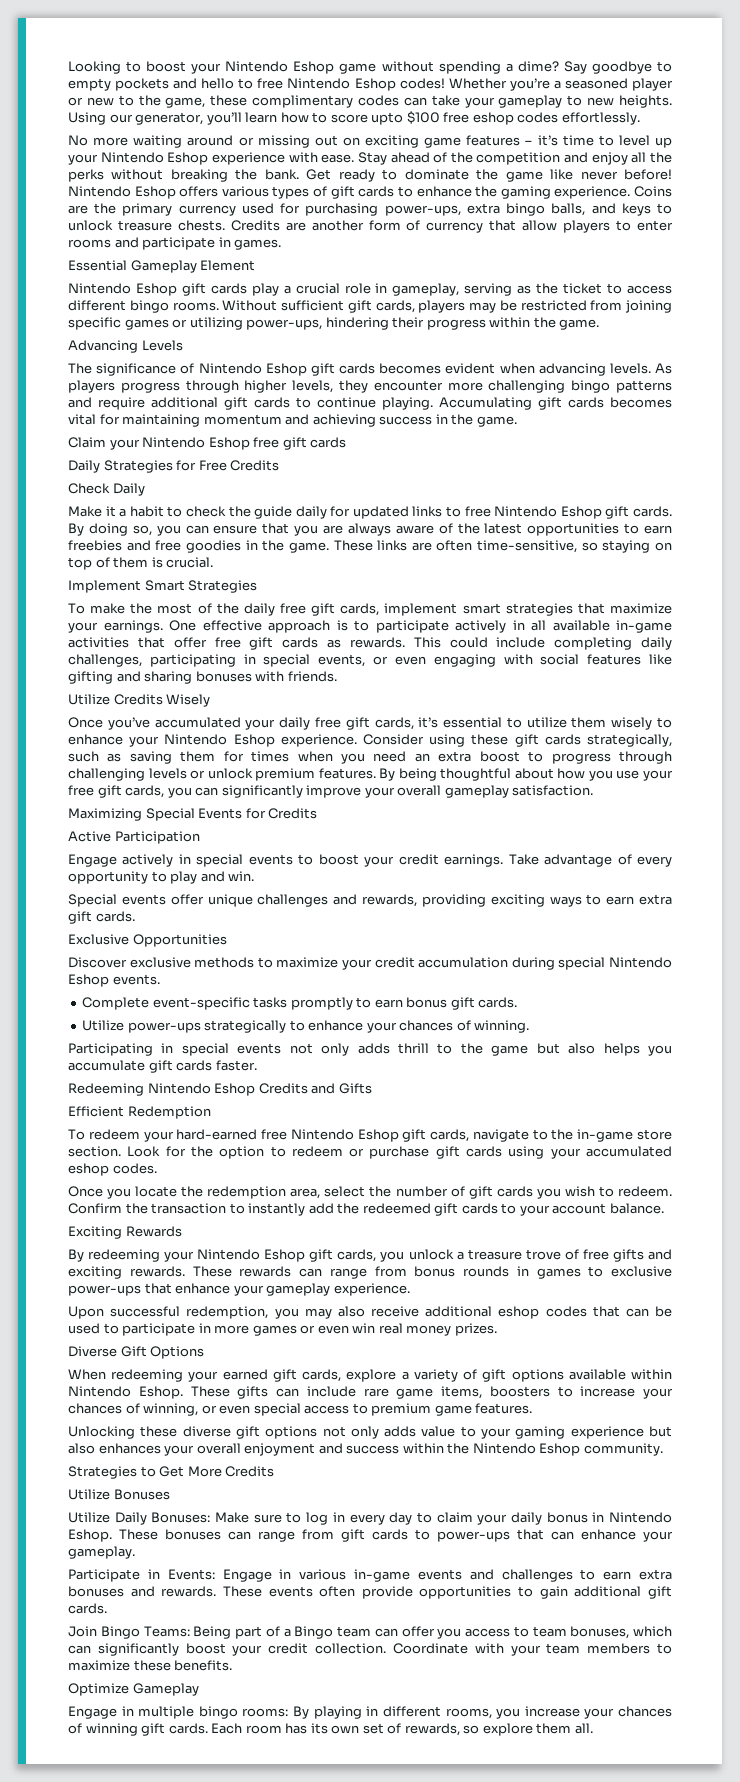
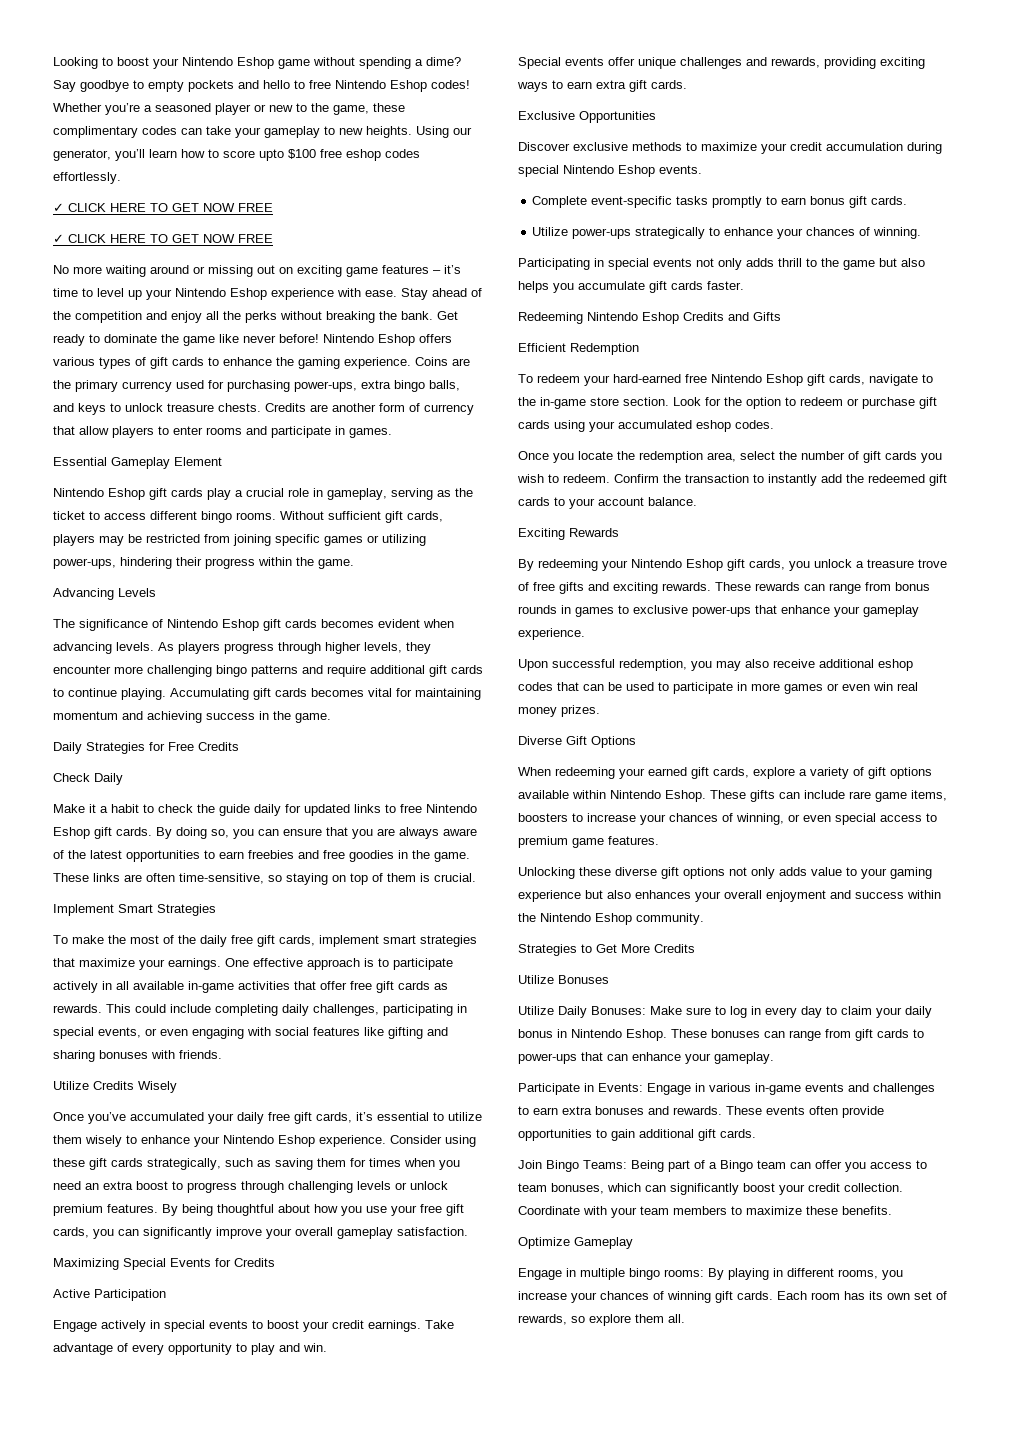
  Using our generator, you’ll learn how to score upto $100 free eshop codes effortlessly.
+ ✓ CLICK HERE TO GET NOW FREE
+ ✓ CLICK HERE TO GET NOW FREE
- Claim your Nintendo Eshop free gift cards

